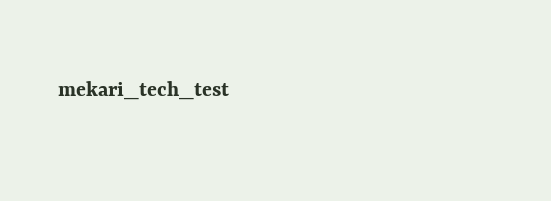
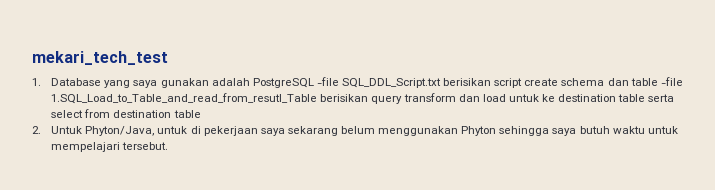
+ 1. Database yang saya gunakan adalah PostgreSQL -file SQL_DDL_Script.txt berisikan script create schema dan table -file 1.SQL_Load_to_Table_and_read_from_resutl_Table berisikan query transform dan load untuk ke destination table serta select from destination table
+ 2. Untuk Phyton/Java, untuk di pekerjaan saya sekarang belum menggunakan Phyton sehingga saya butuh waktu untuk mempelajari tersebut.

